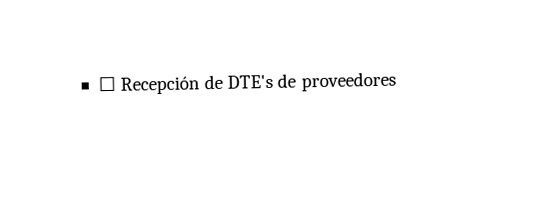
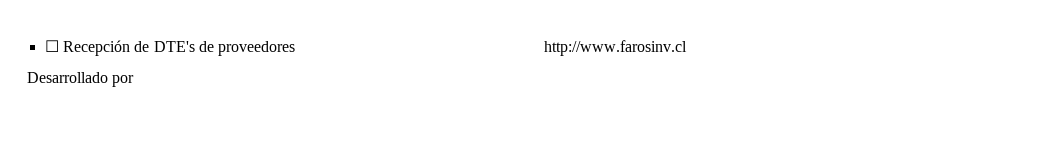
+ Desarrollado por
+ http://www.farosinv.cl

